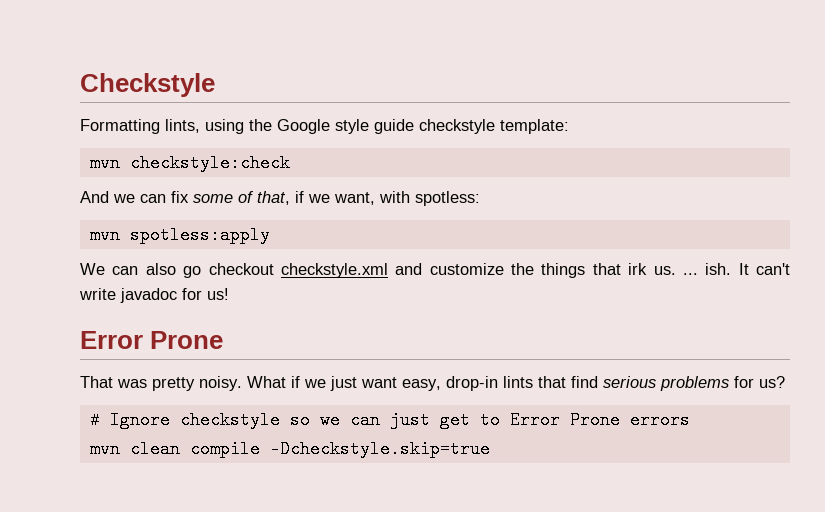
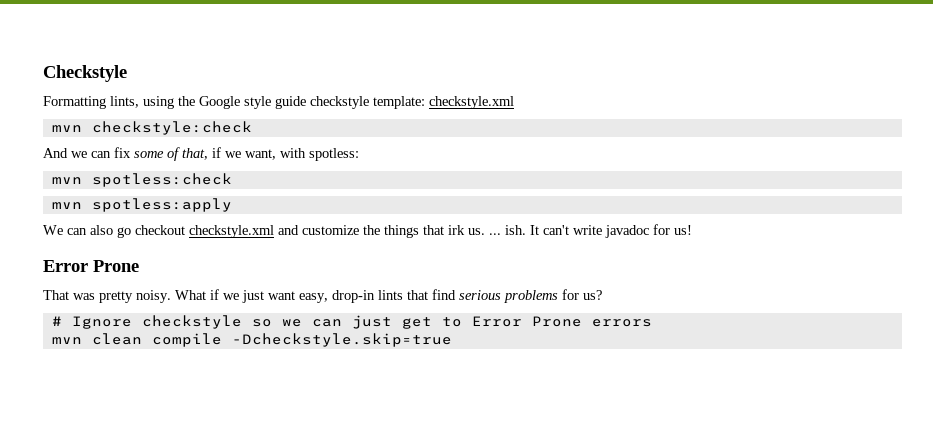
- Formatting lints, using the Google style guide checkstyle template:
+ Formatting lints, using the Google style guide checkstyle template: checkstyle.xml
+ mvn spotless:check

